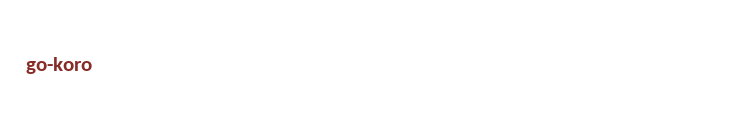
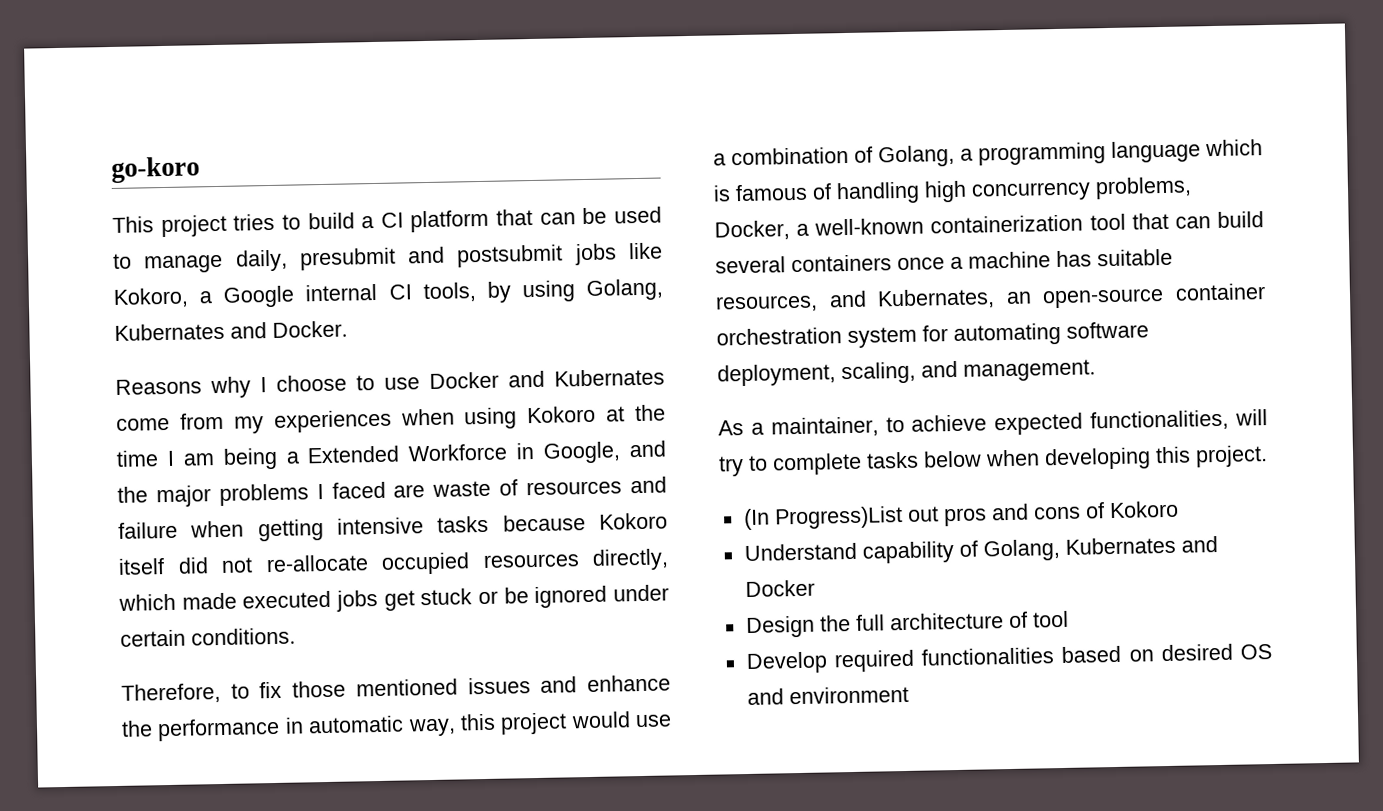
+ This project tries to build a CI platform that can be used to manage daily, presubmit and postsubmit jobs like Kokoro, a Google internal CI tools, by using Golang, Kubernates and Docker.
+ Reasons why I choose to use Docker and Kubernates come from my experiences when using Kokoro at the time I am being a Extended Workforce in Google, and the major problems I faced are waste of resources and failure when getting intensive tasks because Kokoro itself did not re-allocate occupied resources directly, which made executed jobs get stuck or be ignored under certain conditions.
+ Therefore, to fix those mentioned issues and enhance the performance in automatic way, this project would use a combination of Golang, a programming language which is famous of handling high concurrency problems, Docker, a well-known containerization tool that can build several containers once a machine has suitable resources, and Kubernates, an open-source container orchestration system for automating software deployment, scaling, and management.
+ As a maintainer, to achieve expected functionalities, will try to complete tasks below when developing this project.
+ (In Progress)List out pros and cons of Kokoro
+ Understand capability of Golang, Kubernates and Docker
+ Design the full architecture of tool
+ Develop required functionalities based on desired OS and environment

